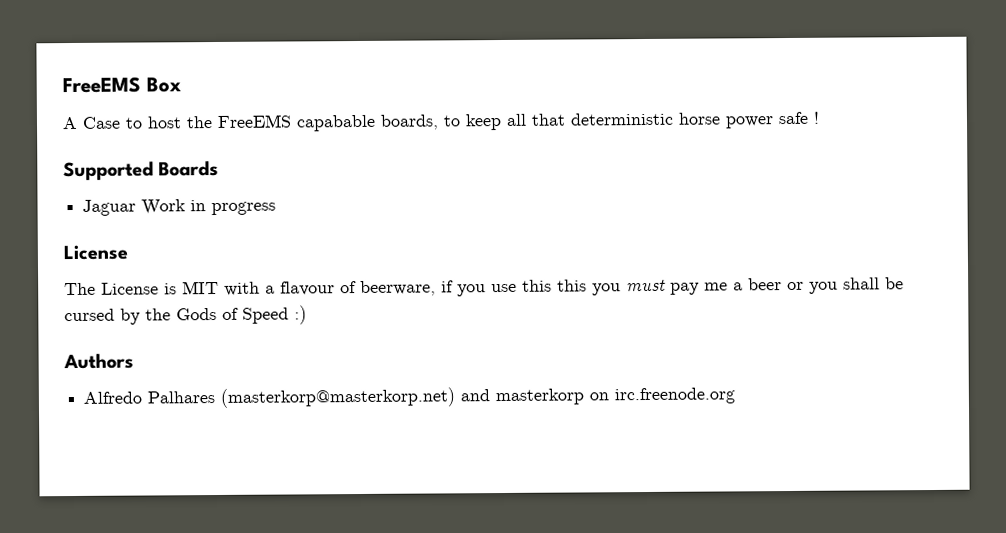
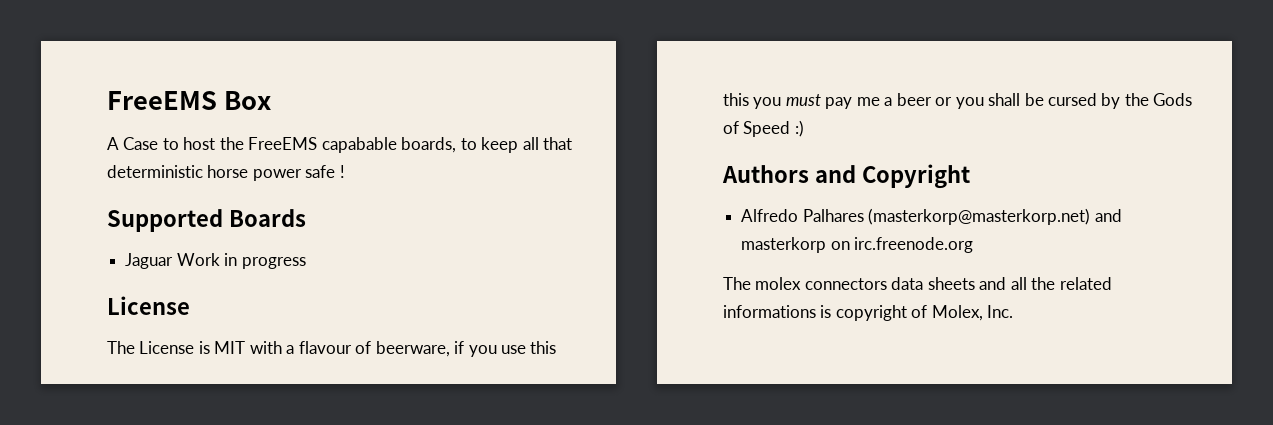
- Authors
+ Authors and Copyright
+ The molex connectors data sheets and all the related informations is copyright of Molex, Inc.

